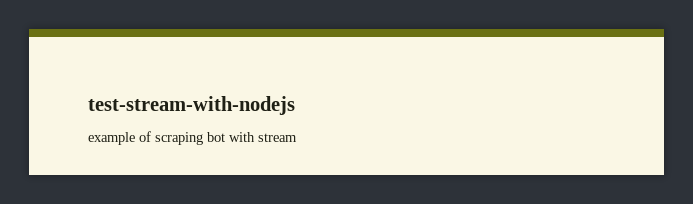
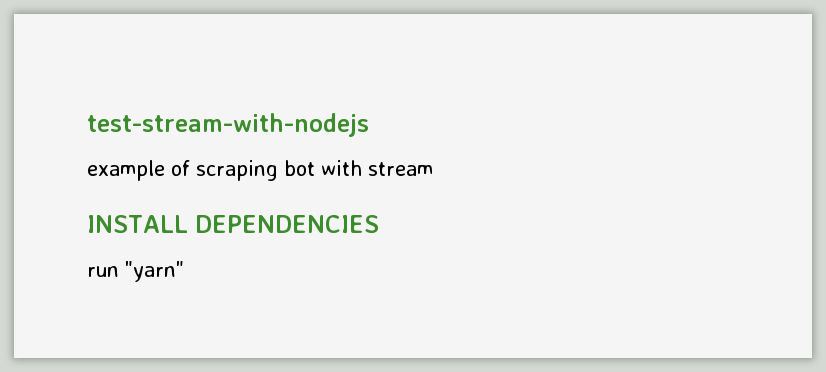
+ INSTALL DEPENDENCIES
+ run "yarn"

